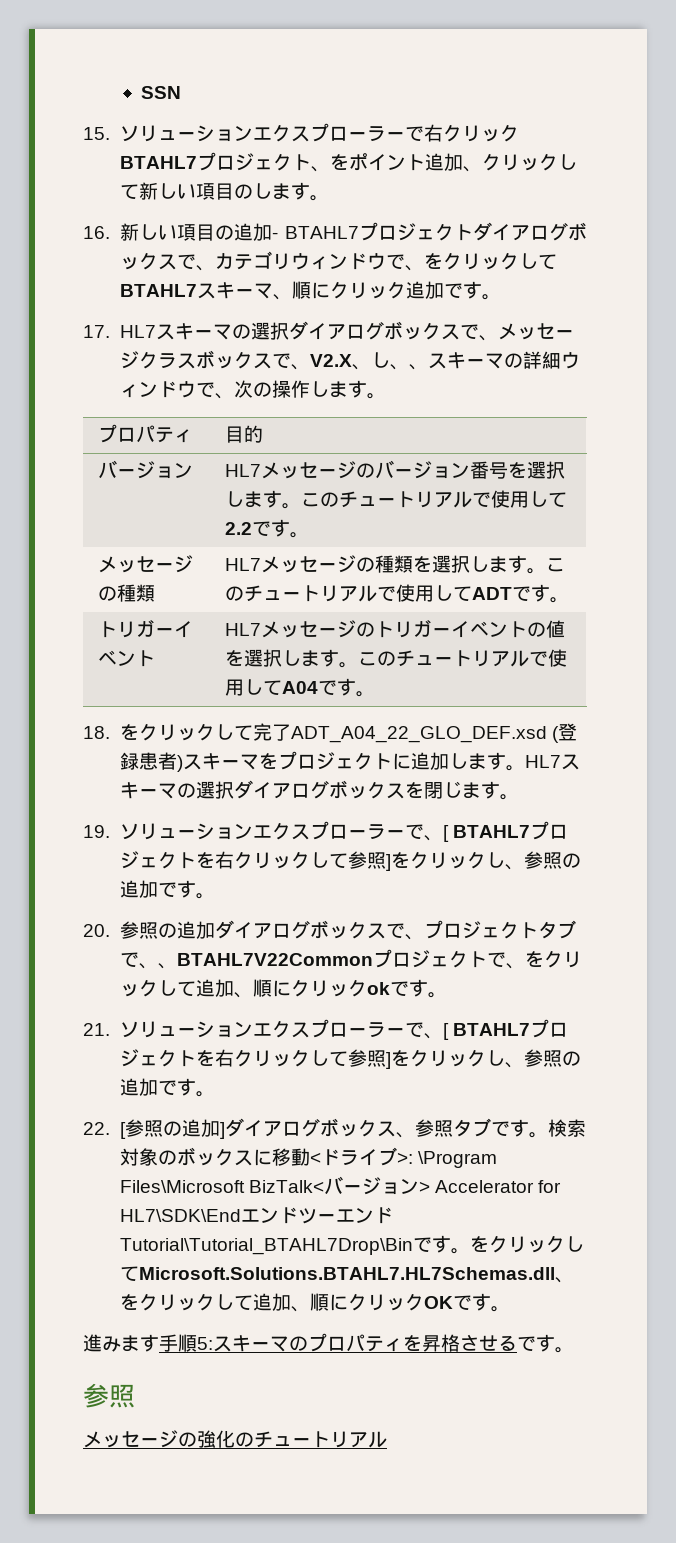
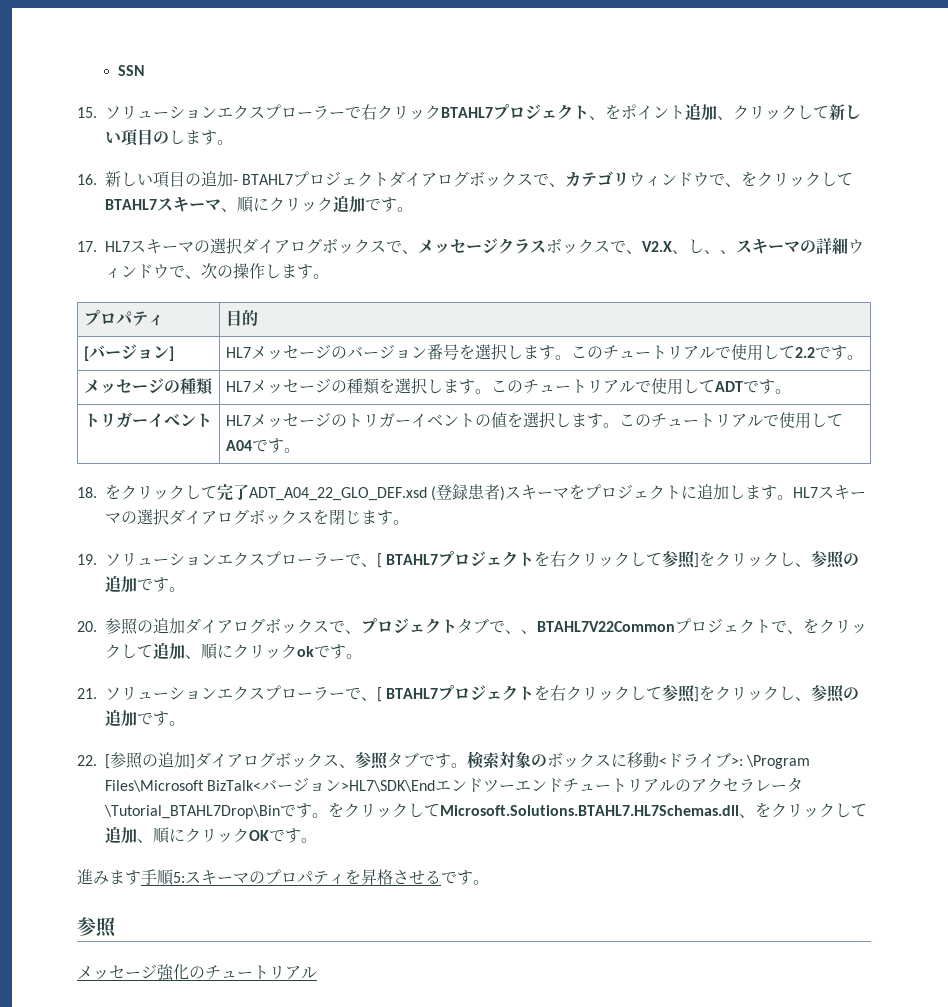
- バージョン | HL7メッセージのバージョン番号を選択します。このチュートリアルで使用して2.2です。
+ [バージョン] | HL7メッセージのバージョン番号を選択します。このチュートリアルで使用して2.2です。
- 検索対象のボックスに移動<ドライブ>: \Program Files\Microsoft BizTalk<バージョン> Accelerator for HL7\SDK\EndエンドツーエンドTutorial\Tutorial_BTAHL7Drop\Binです。
+ 検索対象のボックスに移動<ドライブ>: \Program Files\Microsoft BizTalk<バージョン>HL7\SDK\Endエンドツーエンドチュートリアルのアクセラレータ\Tutorial_BTAHL7Drop\Binです。
- メッセージの強化のチュートリアル
+ メッセージ強化のチュートリアル

